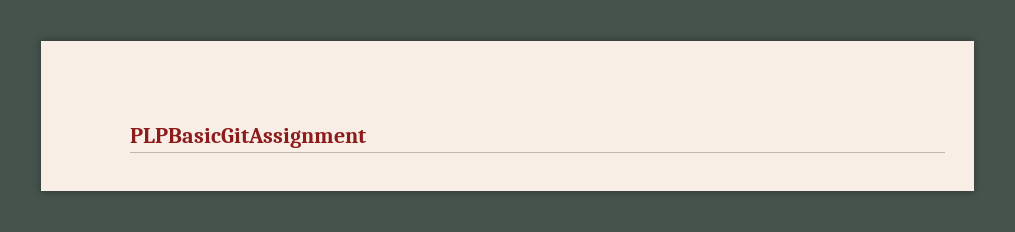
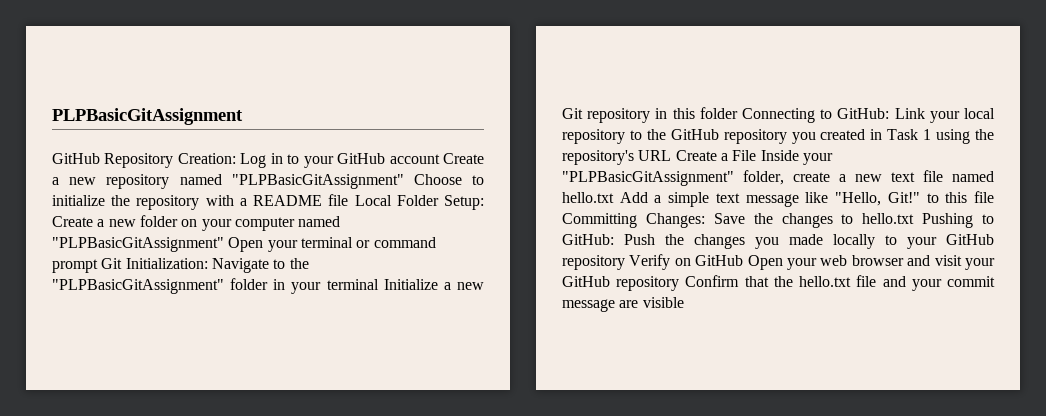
+ GitHub Repository Creation: Log in to your GitHub account Create a new repository named "PLPBasicGitAssignment" Choose to initialize the repository with a README file Local Folder Setup: Create a new folder on your computer named "PLPBasicGitAssignment" Open your terminal or command prompt Git Initialization: Navigate to the "PLPBasicGitAssignment" folder in your terminal Initialize a new Git repository in this folder Connecting to GitHub: Link your local repository to the GitHub repository you created in Task 1 using the repository's URL Create a File Inside your "PLPBasicGitAssignment" folder, create a new text file named hello.txt Add a simple text message like "Hello, Git!" to this file Committing Changes: Save the changes to hello.txt Pushing to GitHub: Push the changes you made locally to your GitHub repository Verify on GitHub Open your web browser and visit your GitHub repository Confirm that the hello.txt file and your commit message are visible

